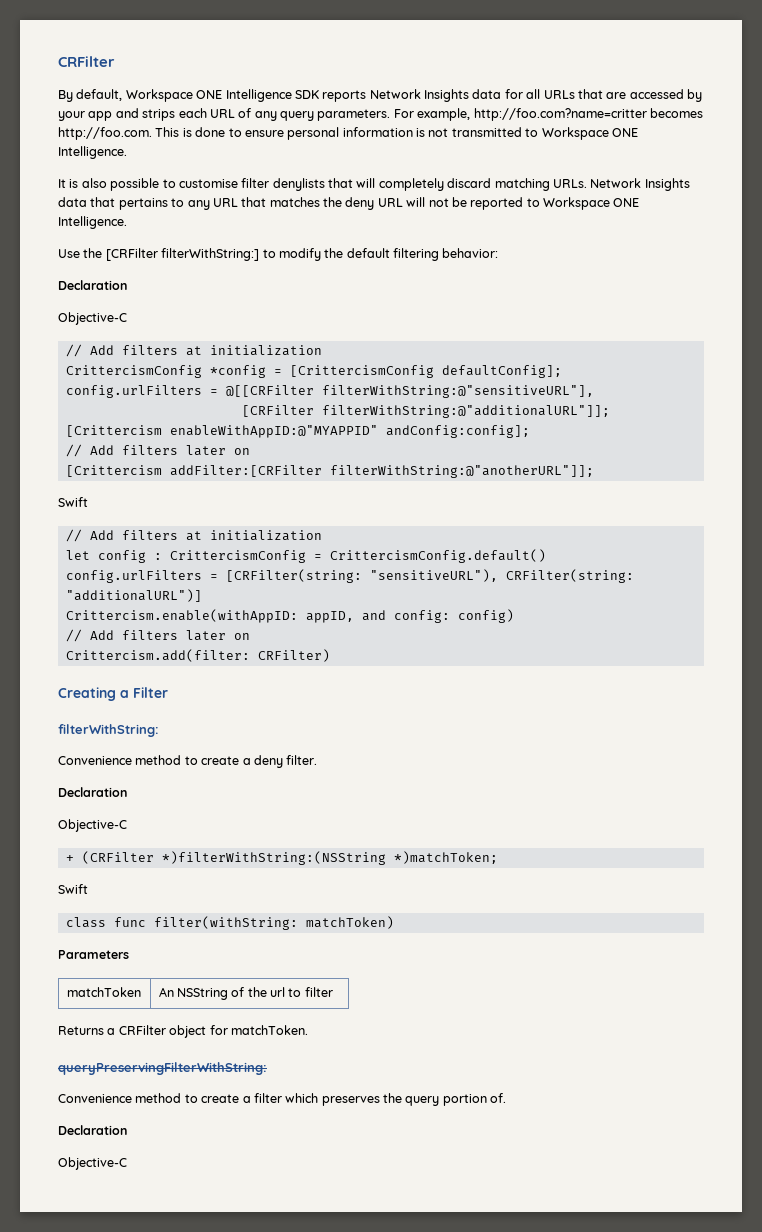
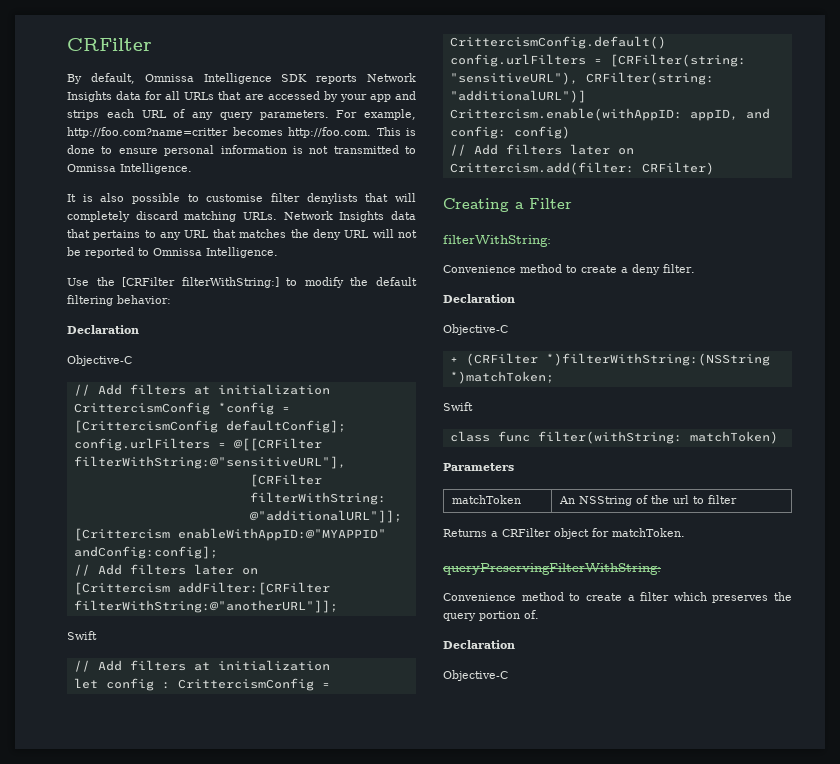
- By default, Workspace ONE Intelligence SDK reports Network Insights data for all URLs that are accessed by your app and strips each URL of any query parameters.
+ By default, Omnissa Intelligence SDK reports Network Insights data for all URLs that are accessed by your app and strips each URL of any query parameters.
- For example, http://foo.com?name=critter becomes http://foo.com. This is done to ensure personal information is not transmitted to Workspace ONE Intelligence.
+ For example, http://foo.com?name=critter becomes http://foo.com. This is done to ensure personal information is not transmitted to Omnissa Intelligence.
- Network Insights data that pertains to any URL that matches the deny URL will not be reported to Workspace ONE Intelligence.
+ Network Insights data that pertains to any URL that matches the deny URL will not be reported to Omnissa Intelligence.

